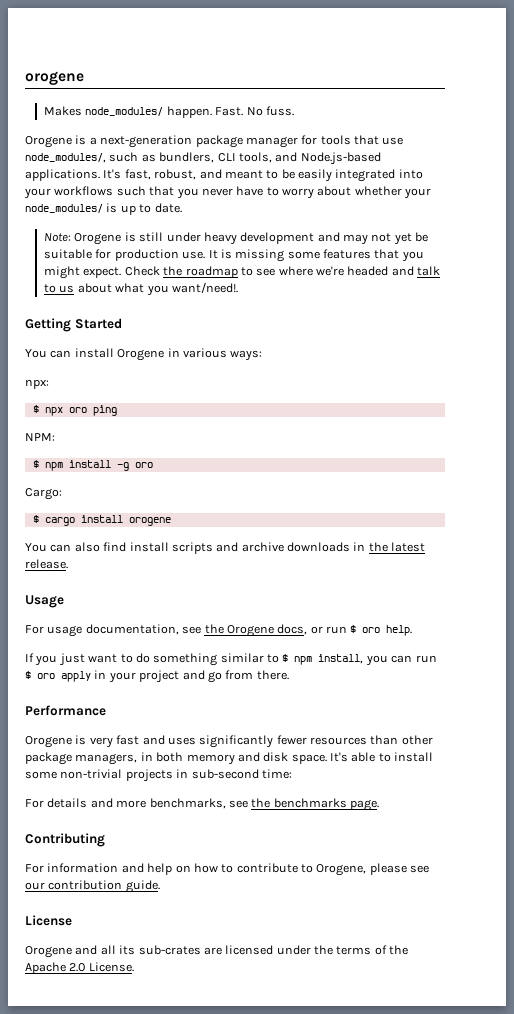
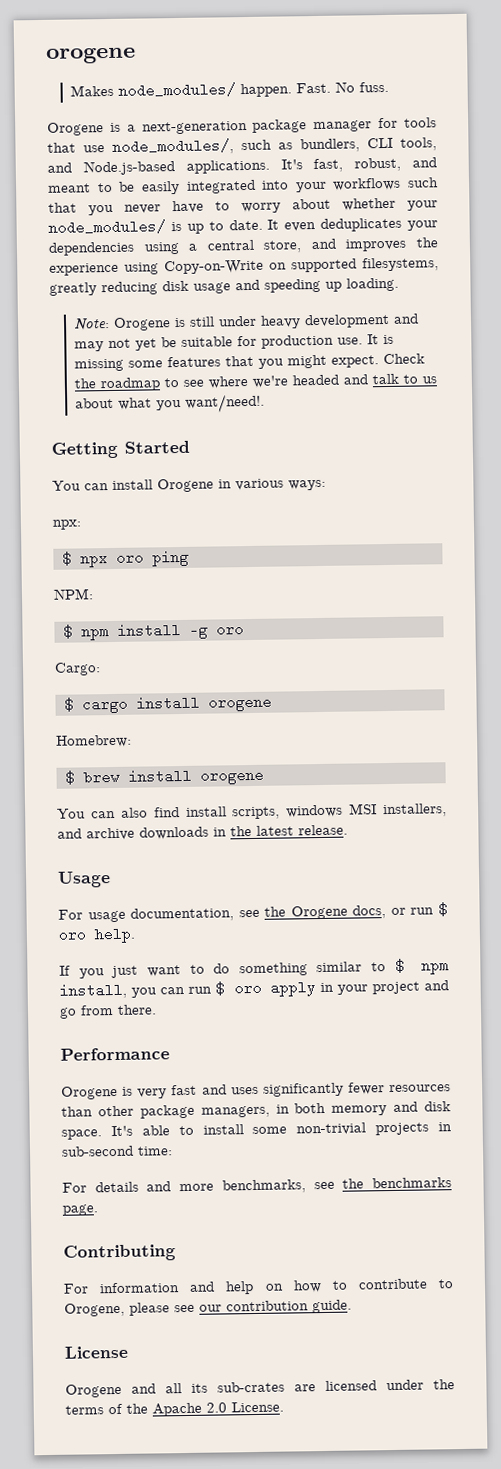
+ It even deduplicates your dependencies using a central store, and improves the experience using Copy-on-Write on supported filesystems, greatly reducing disk usage and speeding up loading.
+ Homebrew:
+ $ brew install orogene
- You can also find install scripts and archive downloads in the latest release.
+ You can also find install scripts, windows MSI installers, and archive downloads in the latest release.

